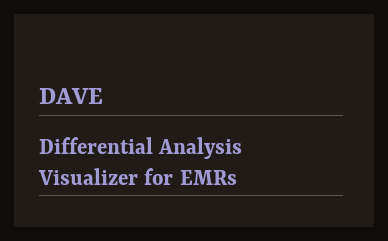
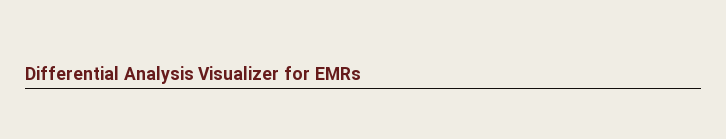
- DAVE

